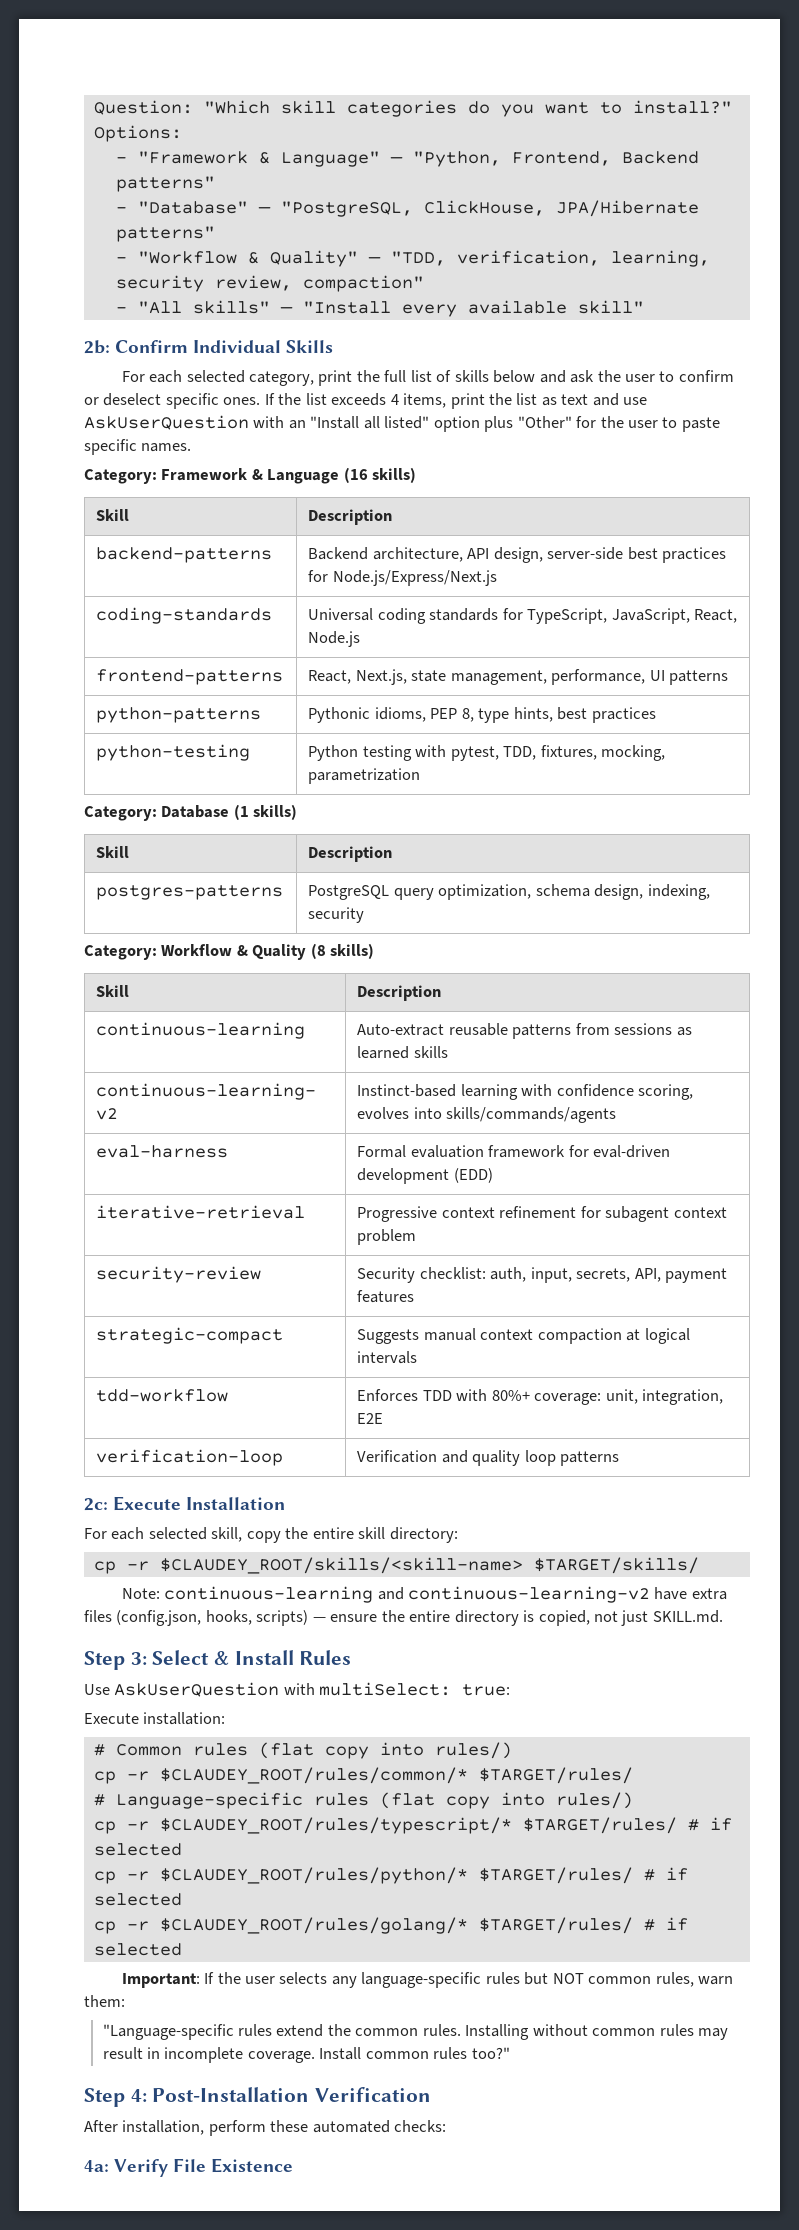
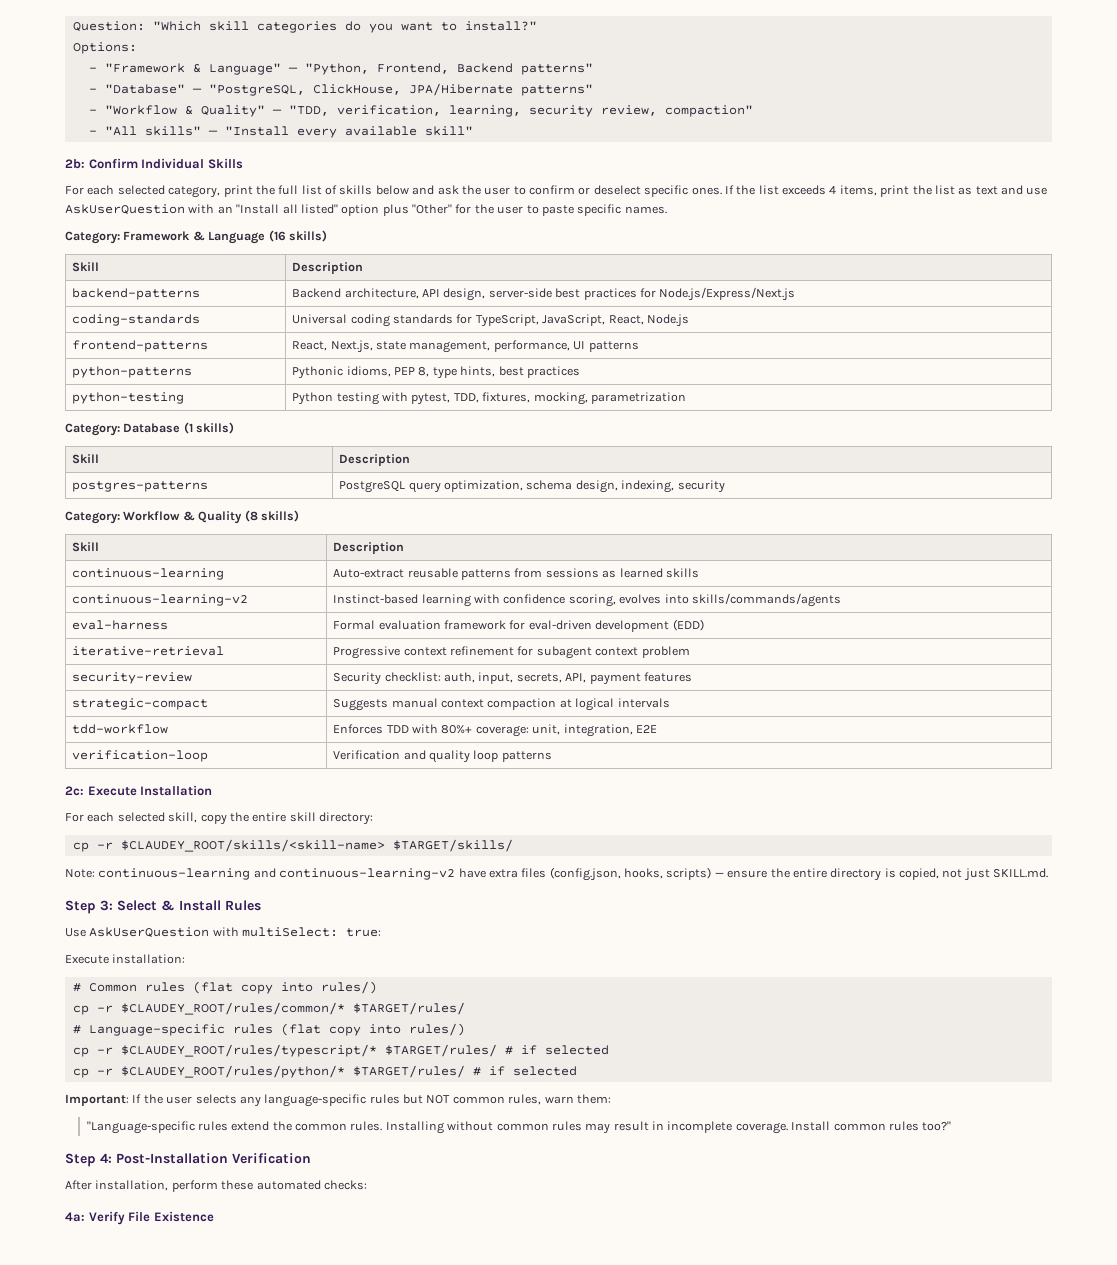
- cp -r $CLAUDEY_ROOT/rules/golang/* $TARGET/rules/ # if selected

